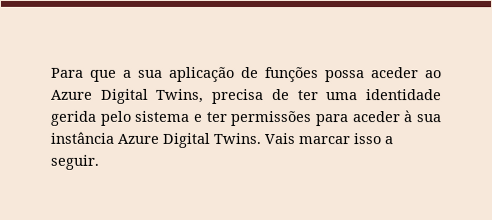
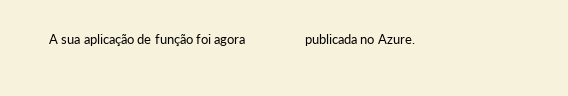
- Para que a sua aplicação de funções possa aceder ao Azure Digital Twins, precisa de ter uma identidade gerida pelo sistema e ter permissões para aceder à sua instância Azure Digital Twins. Vais marcar isso a seguir.
+ A sua aplicação de função foi agora publicada no Azure.

